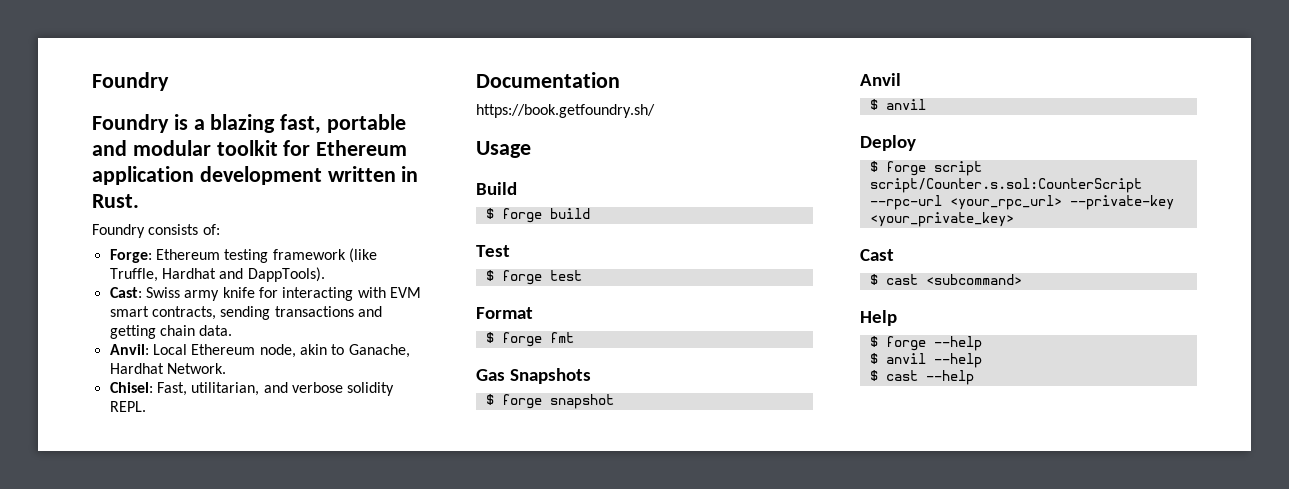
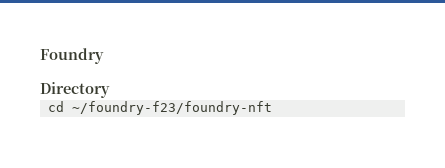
- Foundry is a blazing fast, portable and modular toolkit for Ethereum application development written in Rust.
- Foundry consists of:
- Forge: Ethereum testing framework (like Truffle, Hardhat and DappTools).
- Cast: Swiss army knife for interacting with EVM smart contracts, sending transactions and getting chain data.
- Anvil: Local Ethereum node, akin to Ganache, Hardhat Network.
- Chisel: Fast, utilitarian, and verbose solidity REPL.
- Documentation
- https://book.getfoundry.sh/
- Usage
- Build
- $ forge build
- Test
- $ forge test
- Format
- $ forge fmt
- Gas Snapshots
- $ forge snapshot
- Anvil
- $ anvil
- Deploy
- $ forge script script/Counter.s.sol:CounterScript --rpc-url <your_rpc_url> --private-key <your_private_key>
- Cast
- $ cast <subcommand>
- Help
- $ forge --help
- $ anvil --help
- $ cast --help
+ Directory
+ cd ~/foundry-f23/foundry-nft

